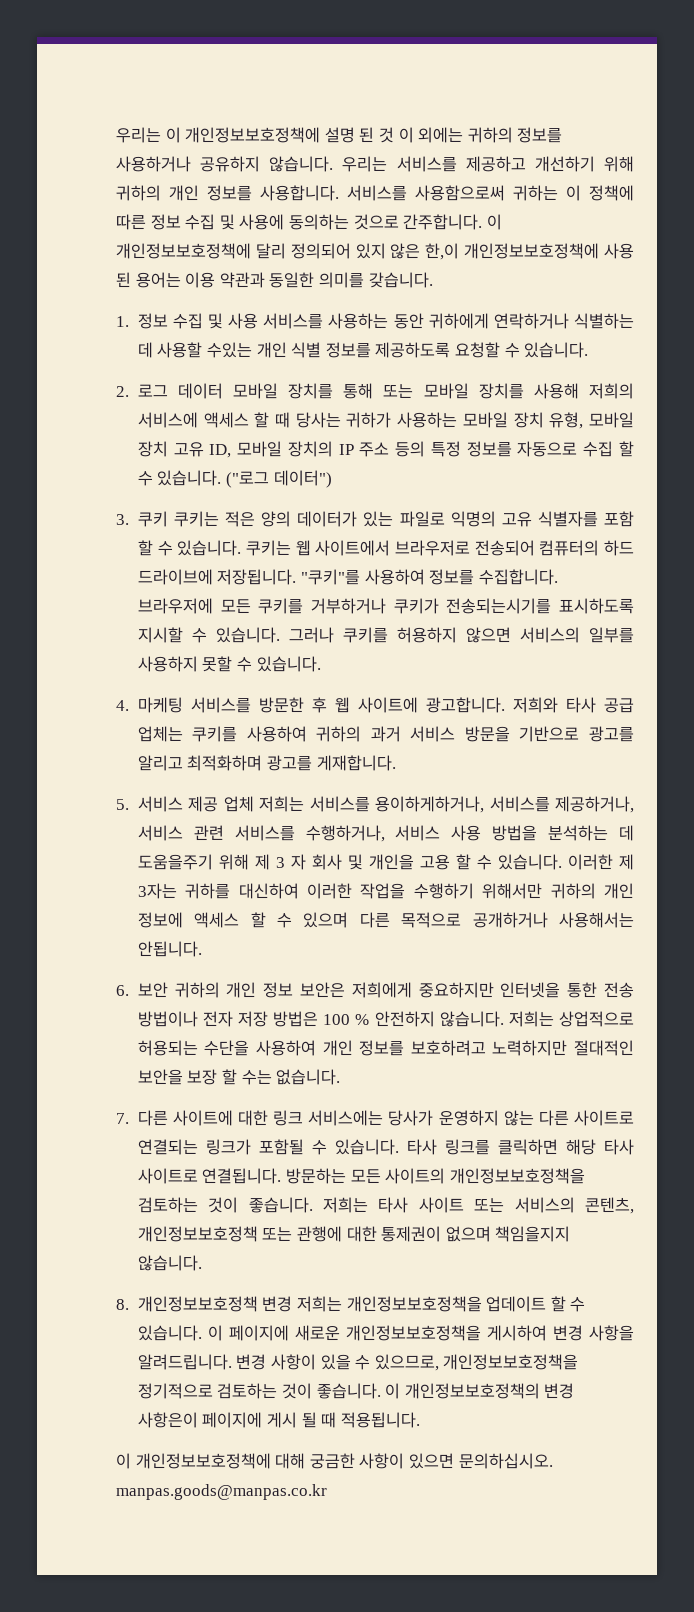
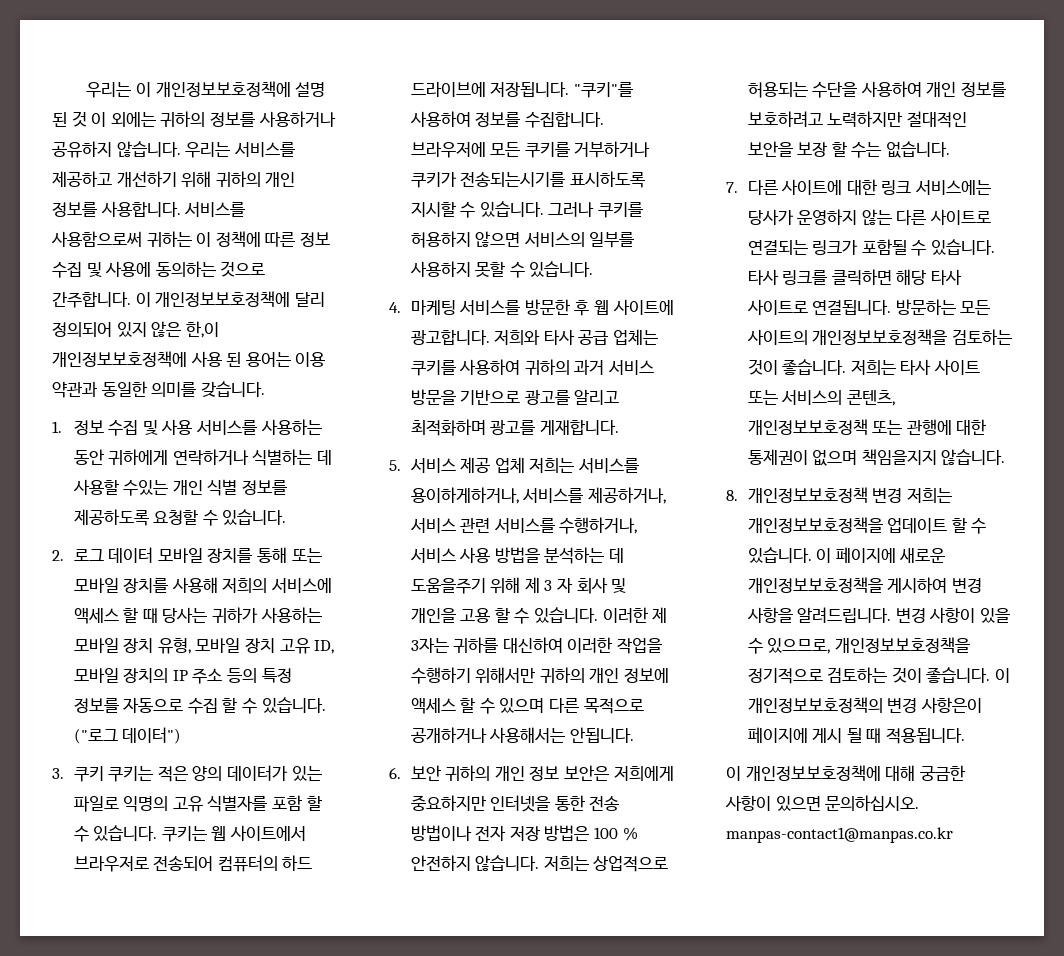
- 이 개인정보보호정책에 대해 궁금한 사항이 있으면 문의하십시오. manpas.goods@manpas.co.kr
+ 이 개인정보보호정책에 대해 궁금한 사항이 있으면 문의하십시오. manpas-contact1@manpas.co.kr

